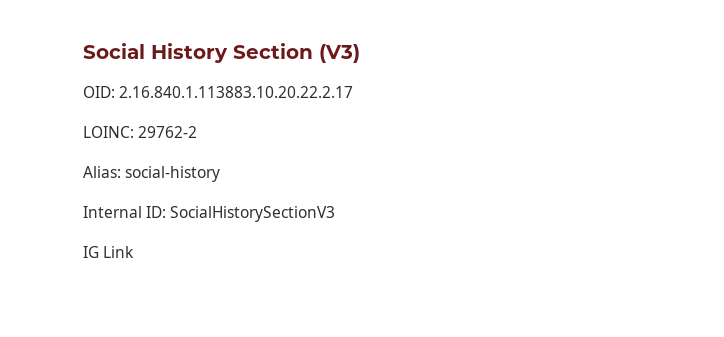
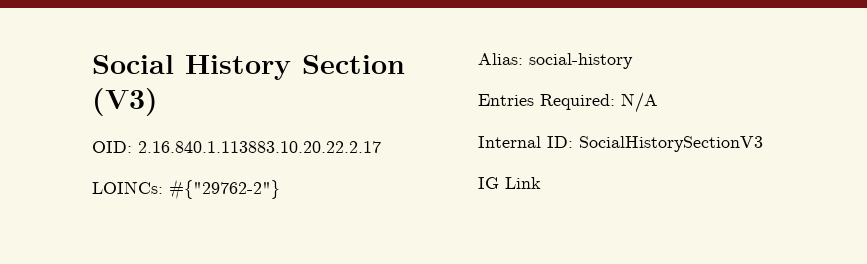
- LOINC: 29762-2
+ LOINCs: #{"29762-2"}
+ Entries Required: N/A

